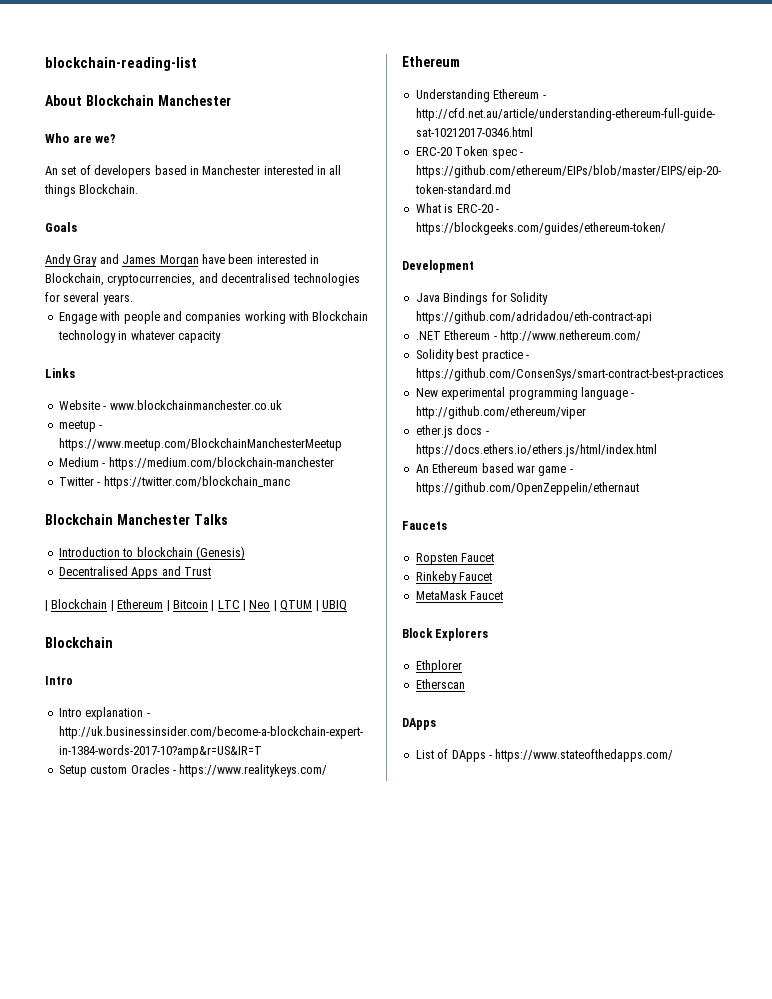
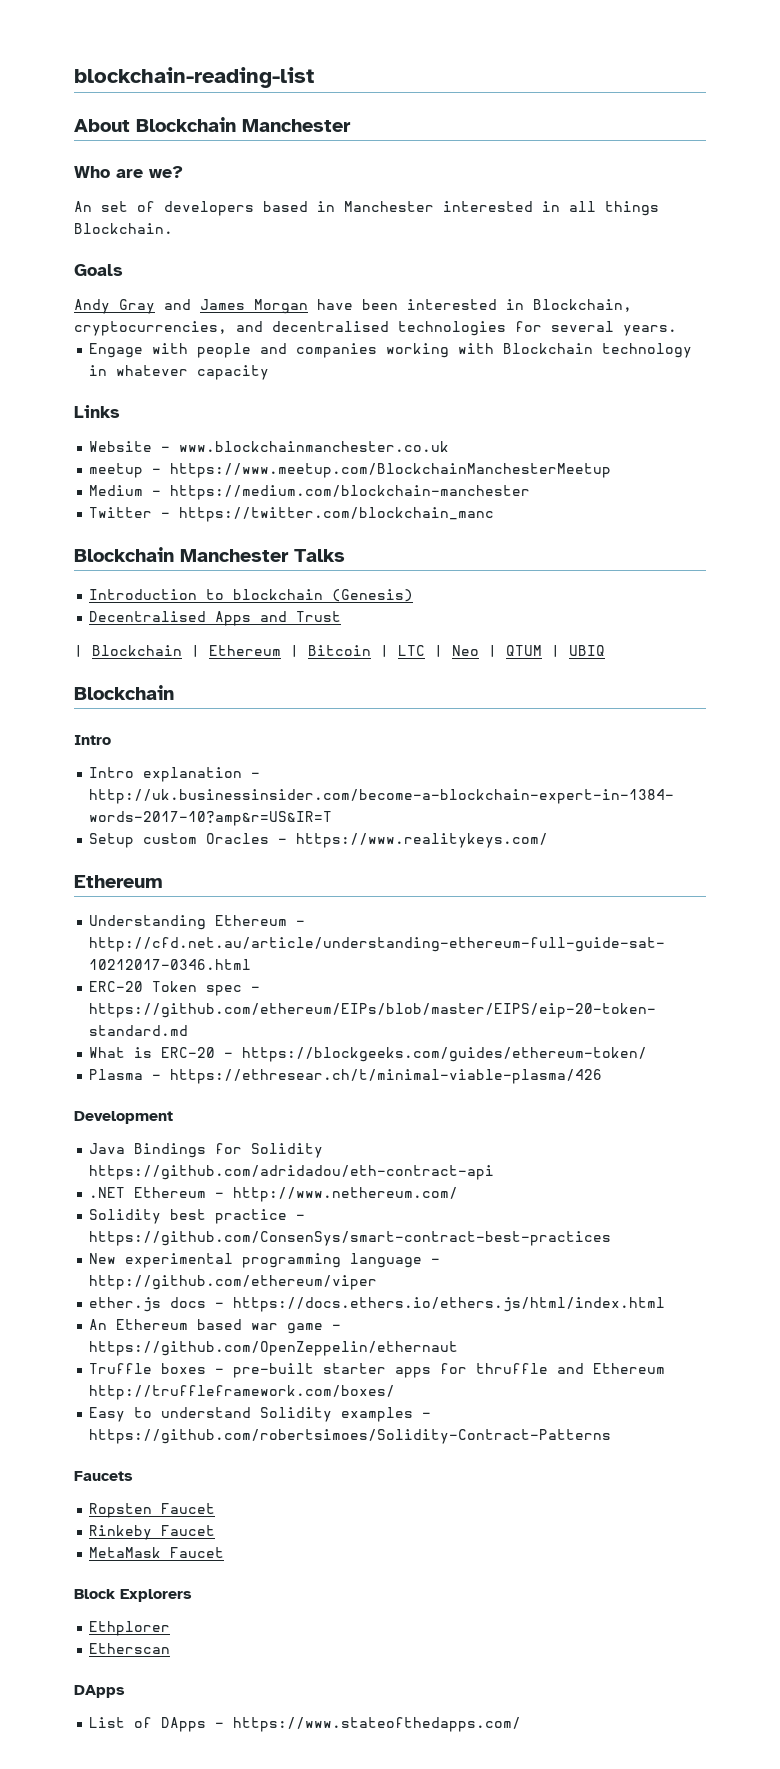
+ Plasma - https://ethresear.ch/t/minimal-viable-plasma/426
+ Truffle boxes - pre-built starter apps for thruffle and Ethereum http://truffleframework.com/boxes/
+ Easy to understand Solidity examples - https://github.com/robertsimoes/Solidity-Contract-Patterns

